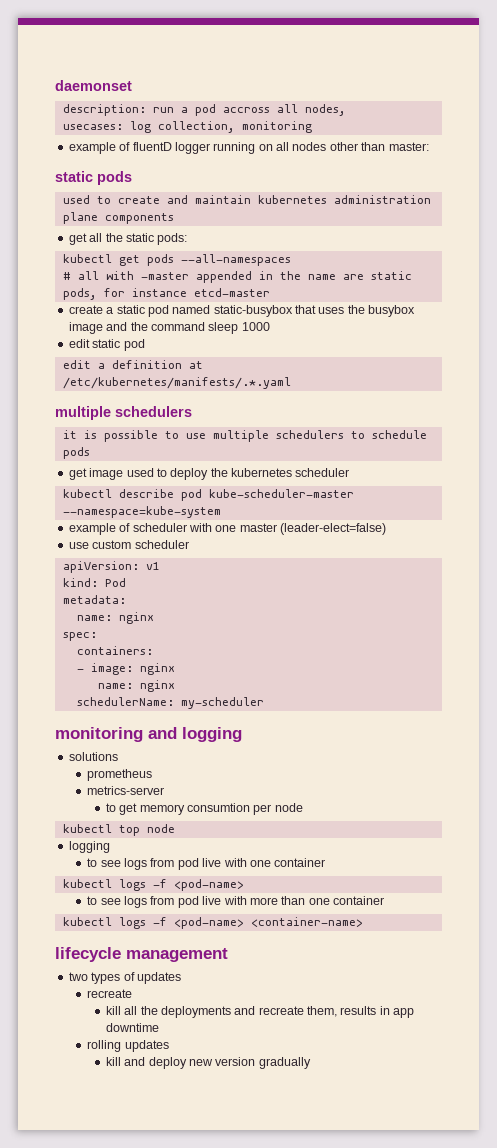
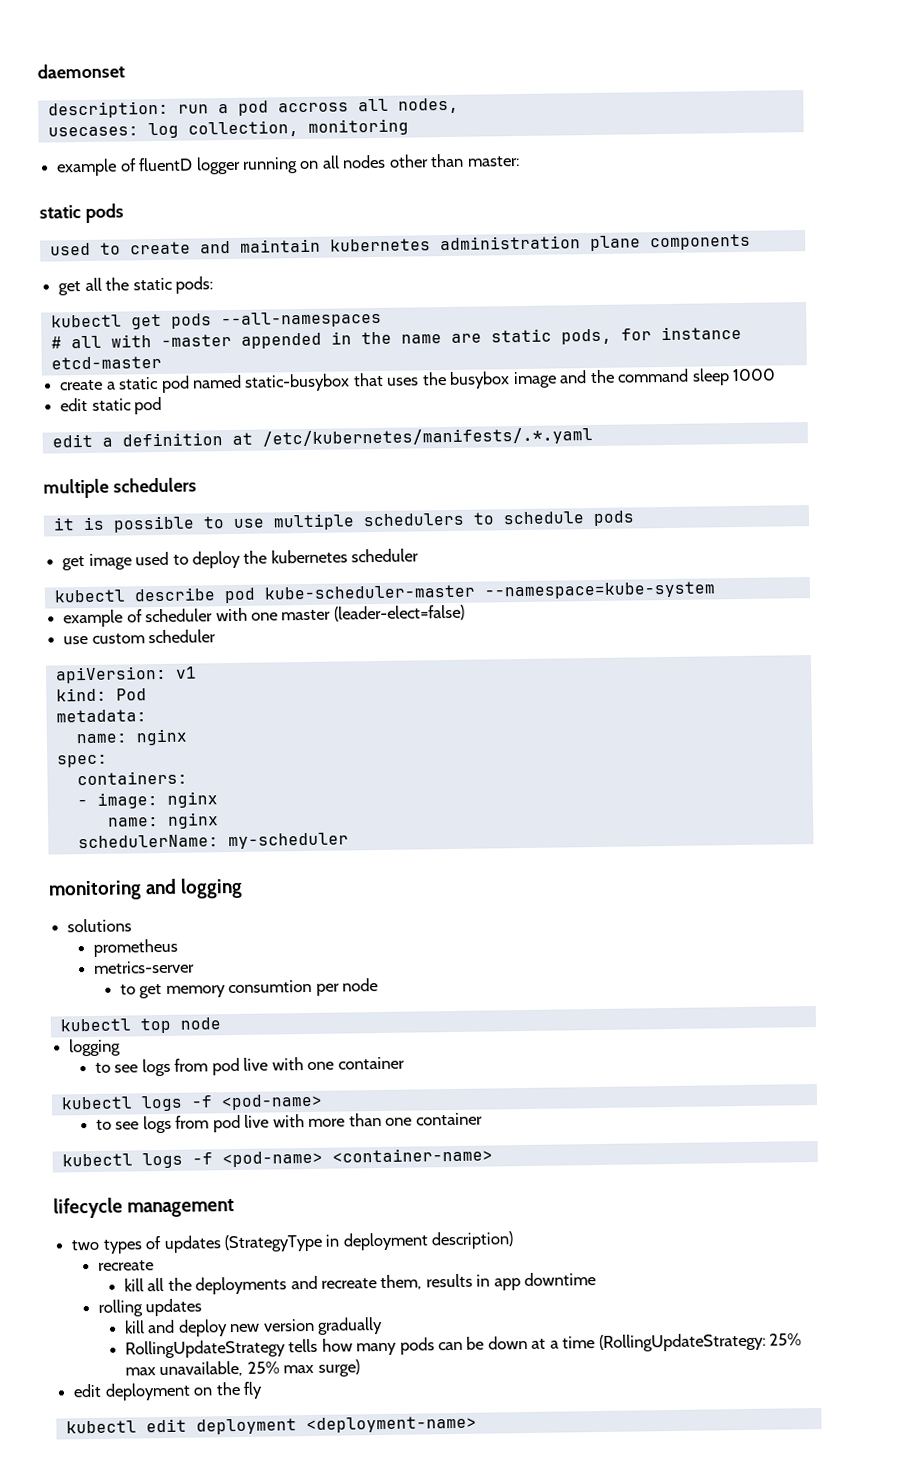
- two types of updates
+ two types of updates (StrategyType in deployment description)
+ RollingUpdateStrategy tells how many pods can be down at a time (RollingUpdateStrategy: 25% max unavailable, 25% max surge)
+ edit deployment on the fly
+ kubectl edit deployment <deployment-name>

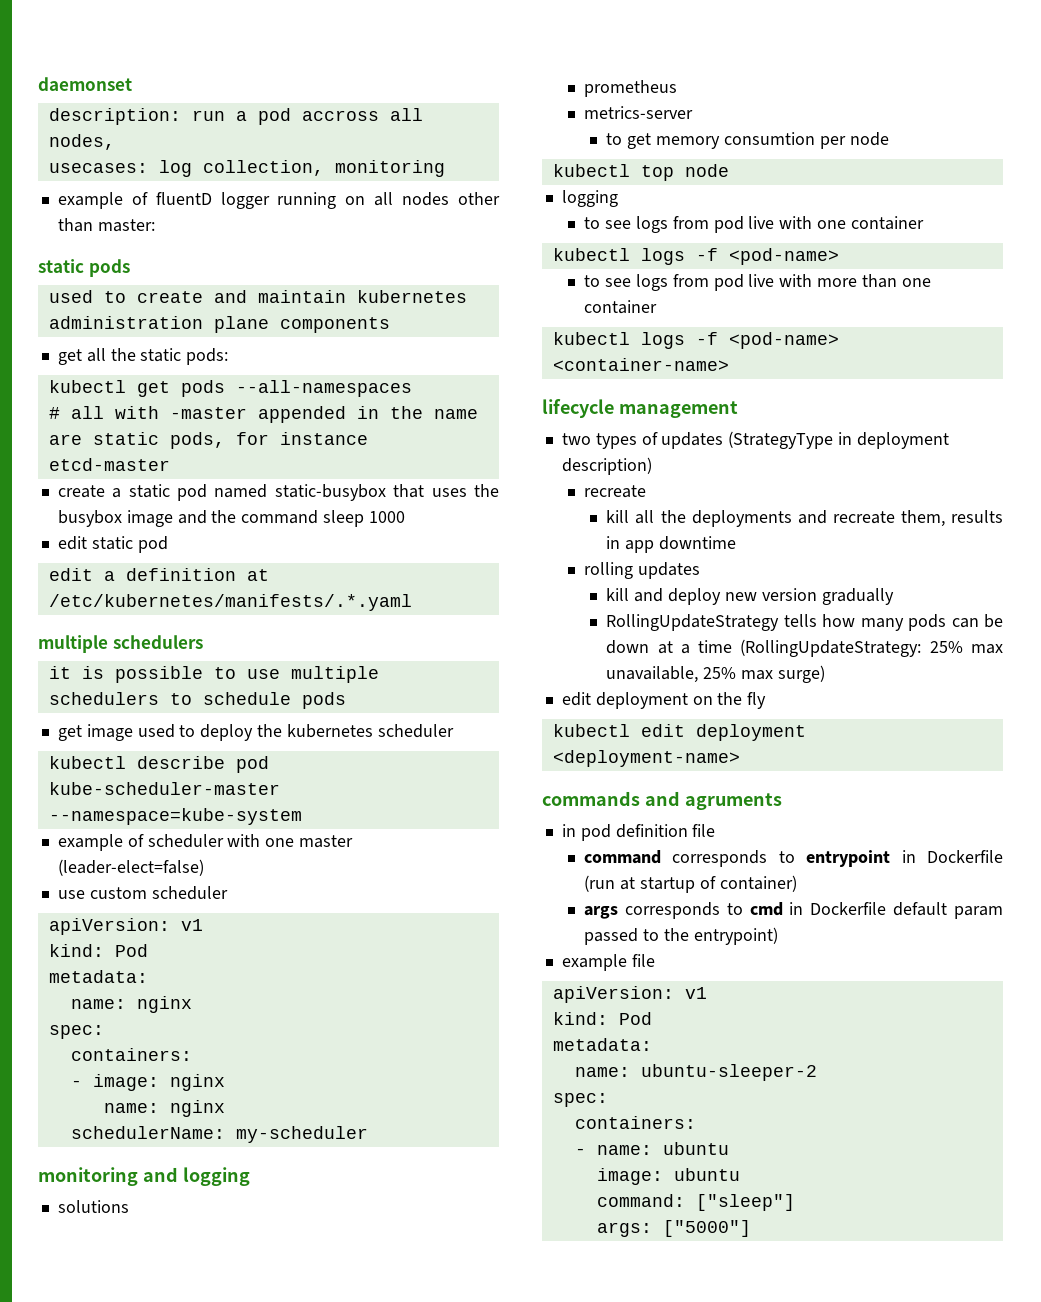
+ commands and agruments
+ in pod definition file
+ command corresponds to entrypoint in Dockerfile (run at startup of container)
+ args corresponds to cmd in Dockerfile default param passed to the entrypoint)
+ example file
+ apiVersion: v1
+ kind: Pod
+ metadata:
+ name: ubuntu-sleeper-2
+ spec:
+ containers:
+ - name: ubuntu
+ image: ubuntu
+ command: ["sleep"]
+ args: ["5000"]

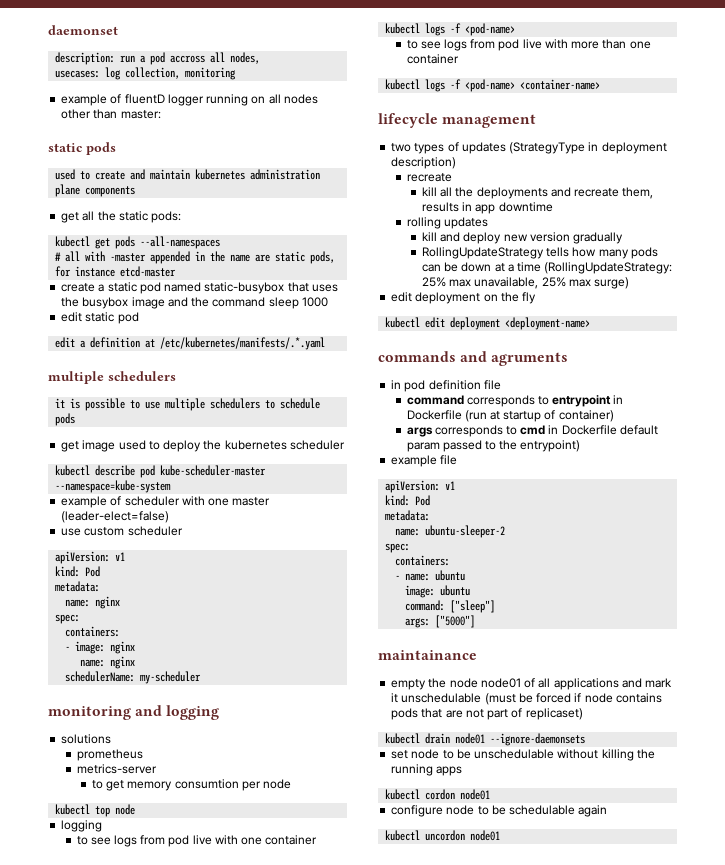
+ maintainance
+ empty the node node01 of all applications and mark it unschedulable (must be forced if node contains pods that are not part of replicaset)
+ kubectl drain node01 --ignore-daemonsets
+ set node to be unschedulable without killing the running apps
+ kubectl cordon node01
+ configure node to be schedulable again
+ kubectl uncordon node01

